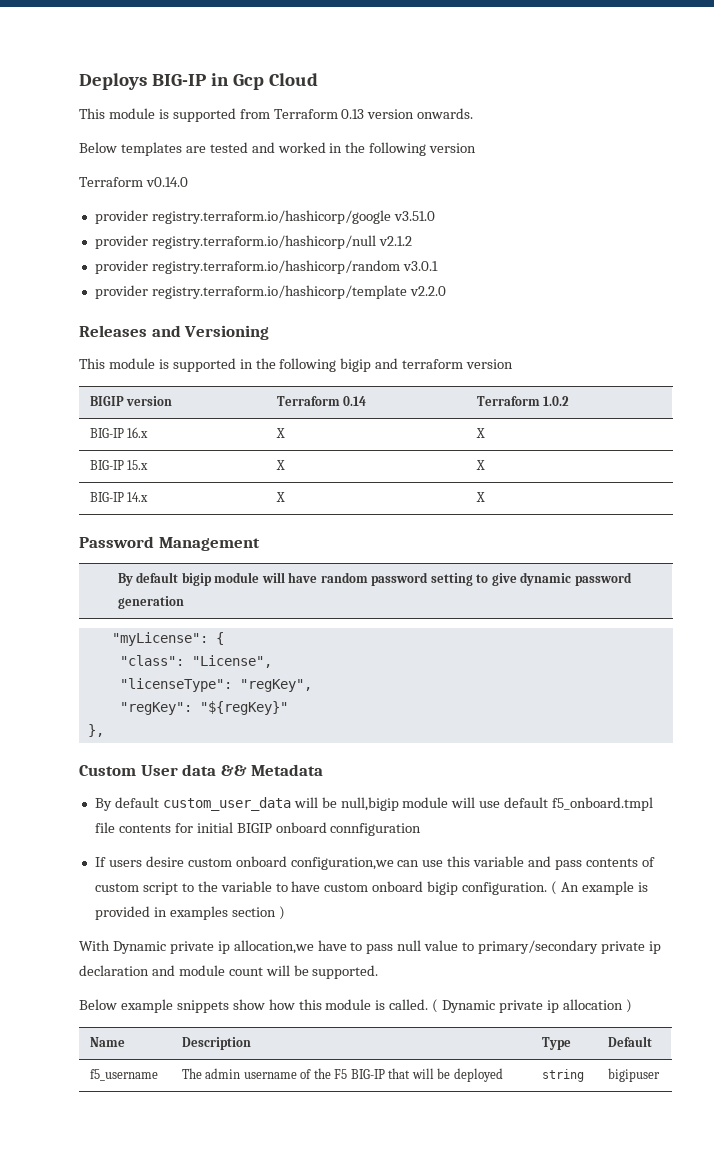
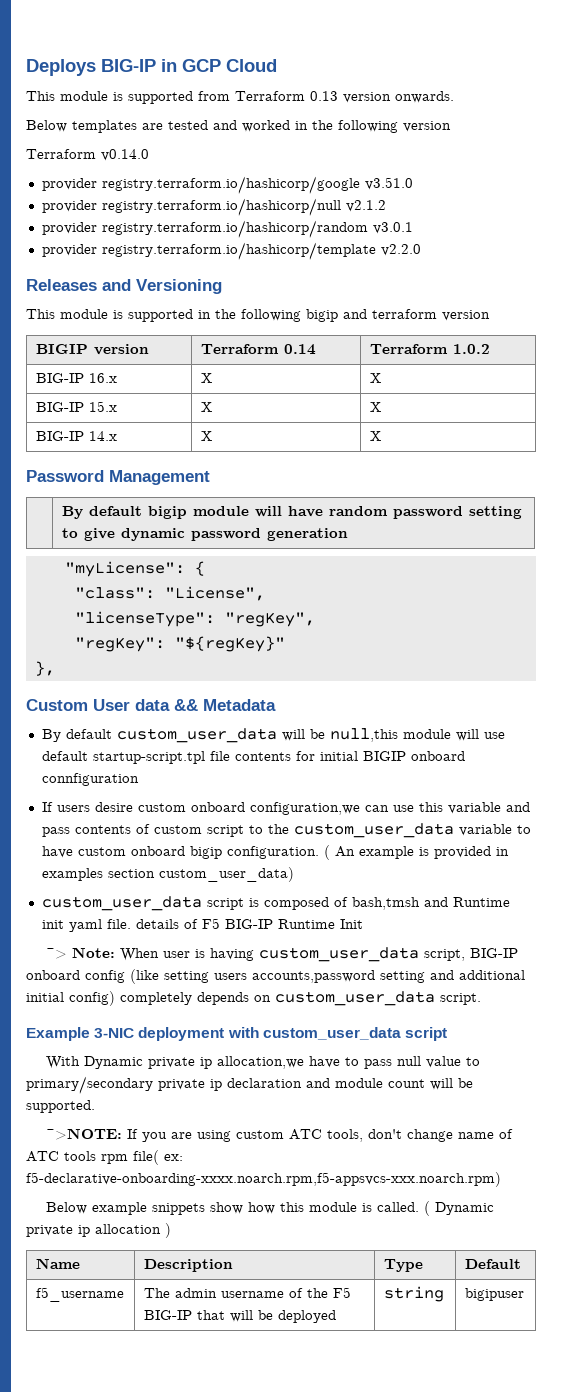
- Deploys BIG-IP in Gcp Cloud
+ Deploys BIG-IP in GCP Cloud
- By default custom_user_data will be null,bigip module will use default f5_onboard.tmpl file contents for initial BIGIP onboard connfiguration
+ By default custom_user_data will be null,this module will use default startup-script.tpl file contents for initial BIGIP onboard connfiguration
- If users desire custom onboard configuration,we can use this variable and pass contents of custom script to the variable to have custom onboard bigip configuration.
+ If users desire custom onboard configuration,we can use this variable and pass contents of custom script to the custom_user_data variable to have custom onboard bigip configuration.
- ( An example is provided in examples section )
+ ( An example is provided in examples section custom_user_data)
+ custom_user_data script is composed of bash,tmsh and Runtime init yaml file. details of F5 BIG-IP Runtime Init
+ ~> Note: When user is having custom_user_data script, BIG-IP onboard config (like setting users accounts,password setting and additional initial config) completely depends on custom_user_data script.
+ Example 3-NIC deployment with custom_user_data script
+ ~>NOTE: If you are using custom ATC tools, don't change name of ATC tools rpm file( ex: f5-declarative-onboarding-xxxx.noarch.rpm,f5-appsvcs-xxx.noarch.rpm)

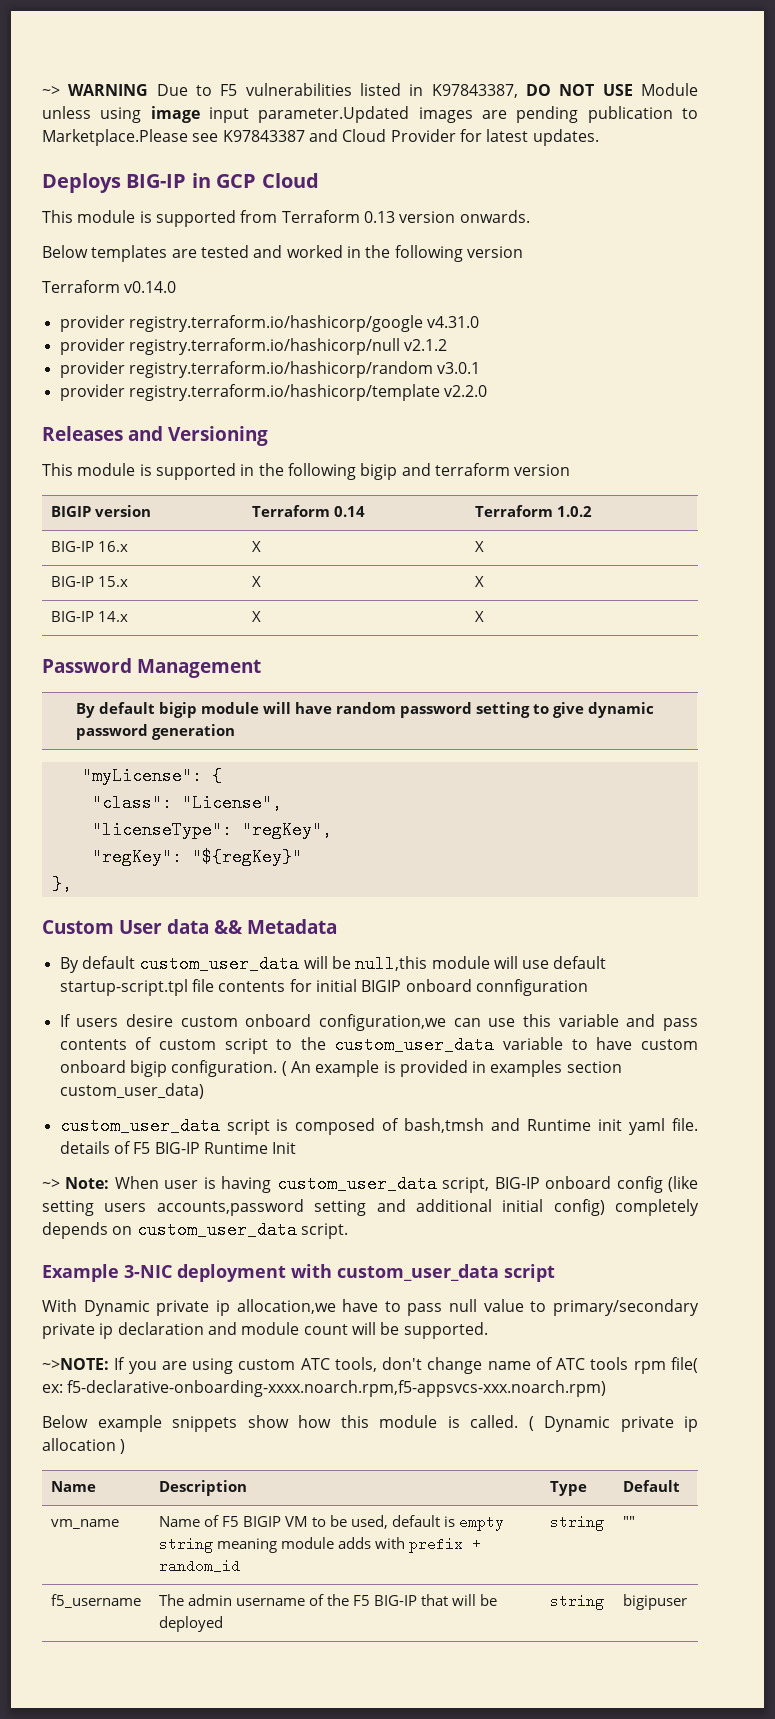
+ ~> WARNING Due to F5 vulnerabilities listed in K97843387, DO NOT USE Module unless using image input parameter.Updated images are pending publication to Marketplace.Please see K97843387 and Cloud Provider for latest updates.
- provider registry.terraform.io/hashicorp/google v3.51.0
+ provider registry.terraform.io/hashicorp/google v4.31.0
+ vm_name | Name of F5 BIGIP VM to be used, default is empty string meaning module adds with prefix + random_id | string | ""

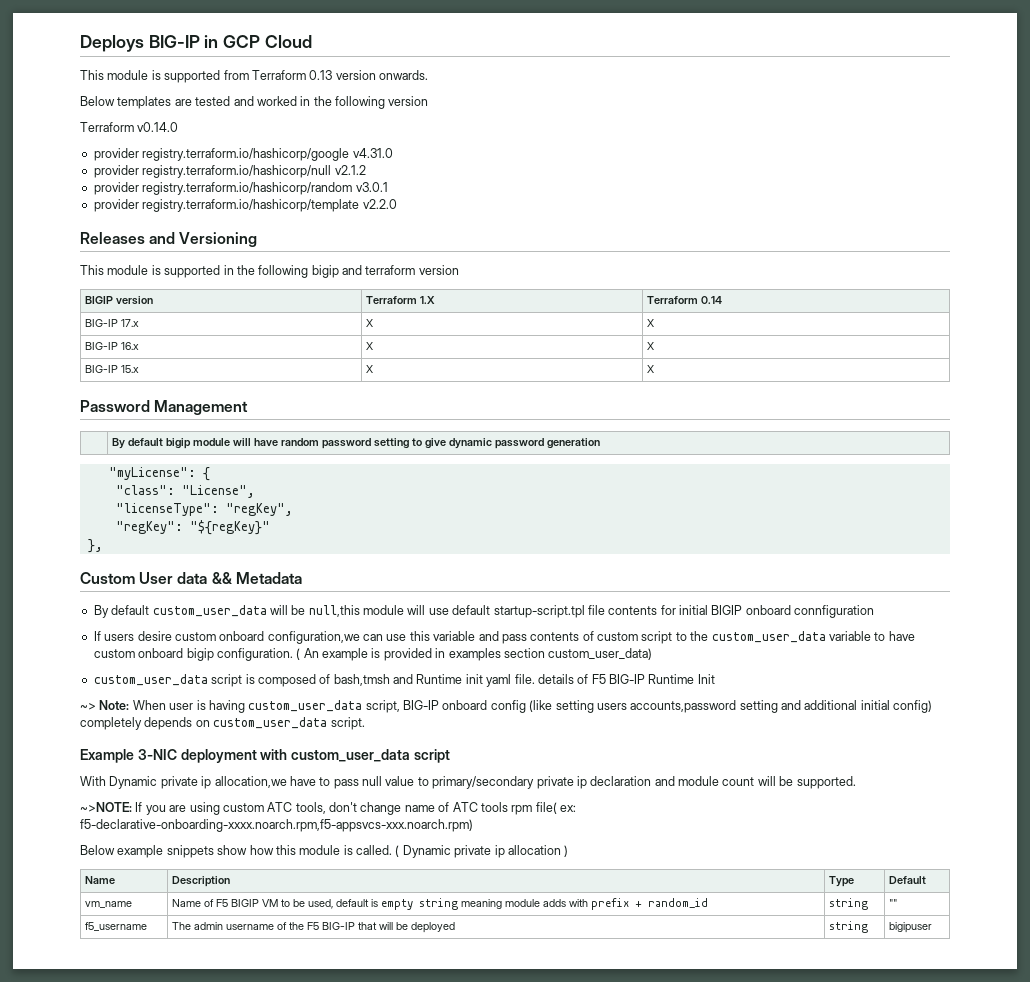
- ~> WARNING Due to F5 vulnerabilities listed in K97843387, DO NOT USE Module unless using image input parameter.Updated images are pending publication to Marketplace.Please see K97843387 and Cloud Provider for latest updates.
- BIGIP version | Terraform 0.14 | Terraform 1.0.2
+ BIGIP version | Terraform 1.X | Terraform 0.14
+ BIG-IP 17.x | X | X
- BIG-IP 14.x | X | X

